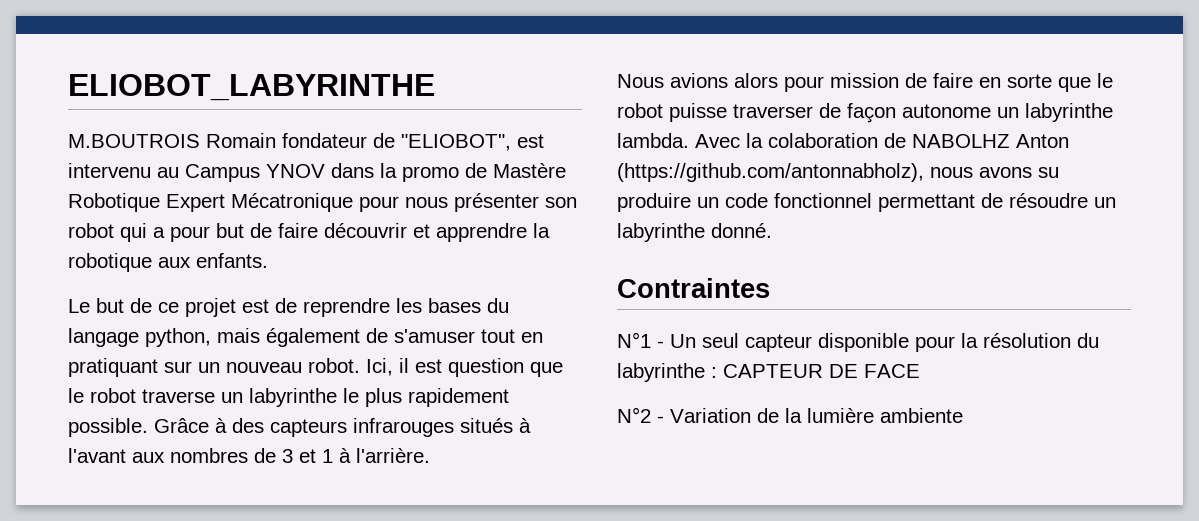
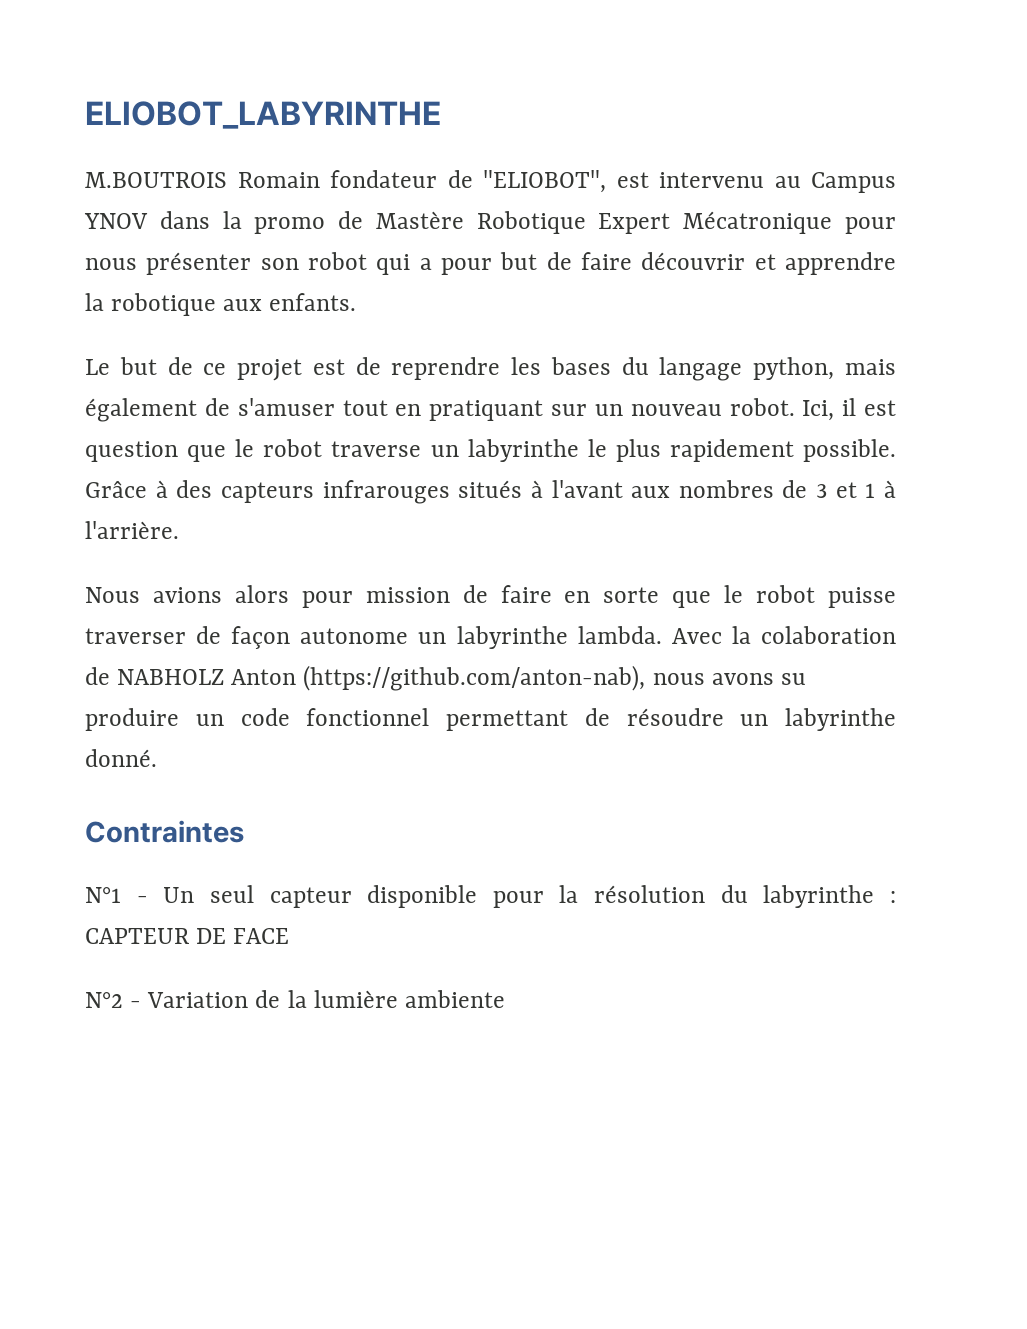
- Avec la colaboration de NABOLHZ Anton (https://github.com/antonnabholz), nous avons su produire un code fonctionnel permettant de résoudre un labyrinthe donné.
+ Avec la colaboration de NABHOLZ Anton (https://github.com/anton-nab), nous avons su produire un code fonctionnel permettant de résoudre un labyrinthe donné.

